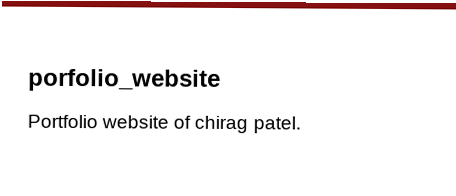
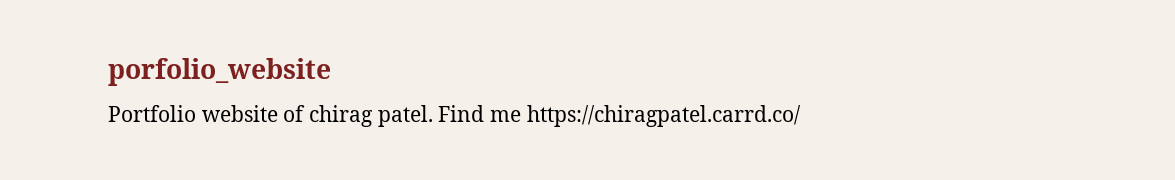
+ Find me https://chiragpatel.carrd.co/

